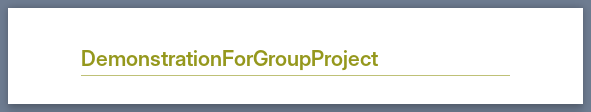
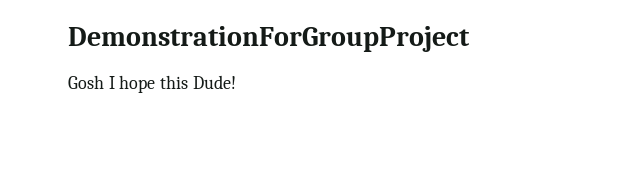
+ Gosh I hope this Dude!

